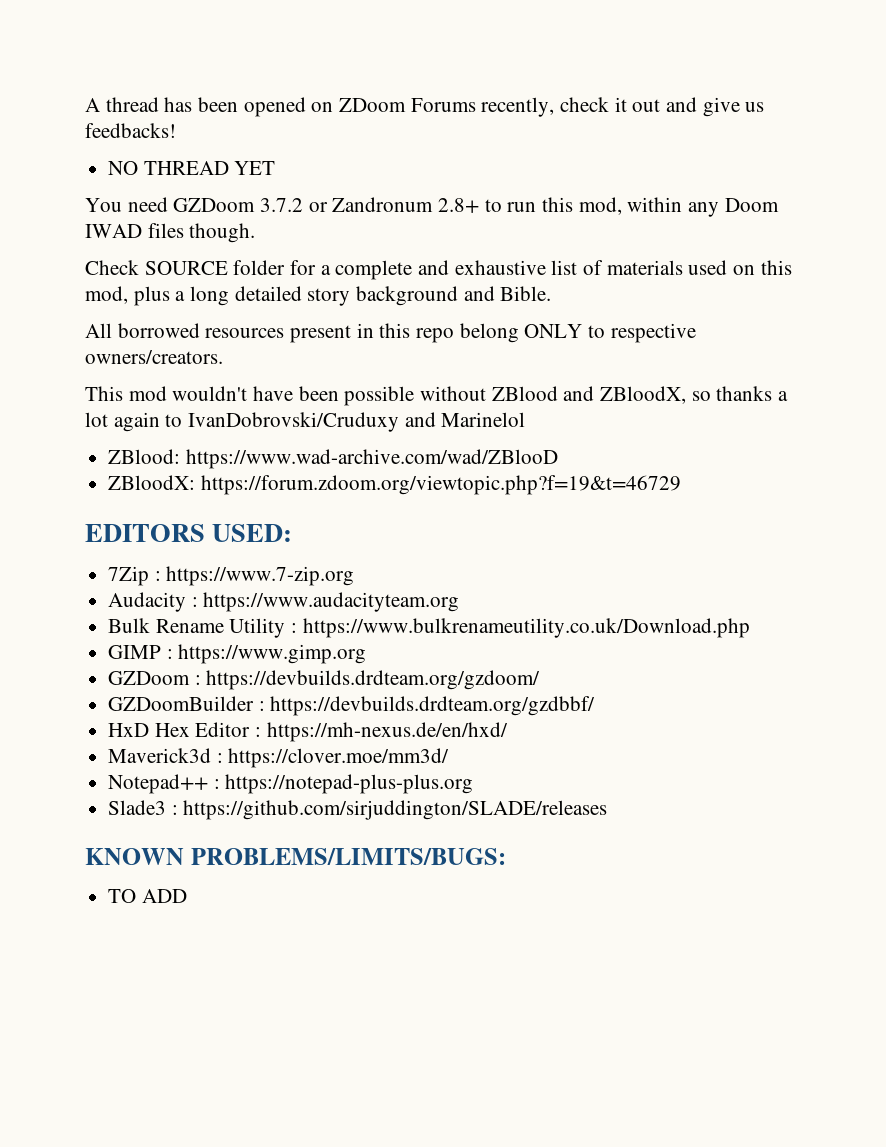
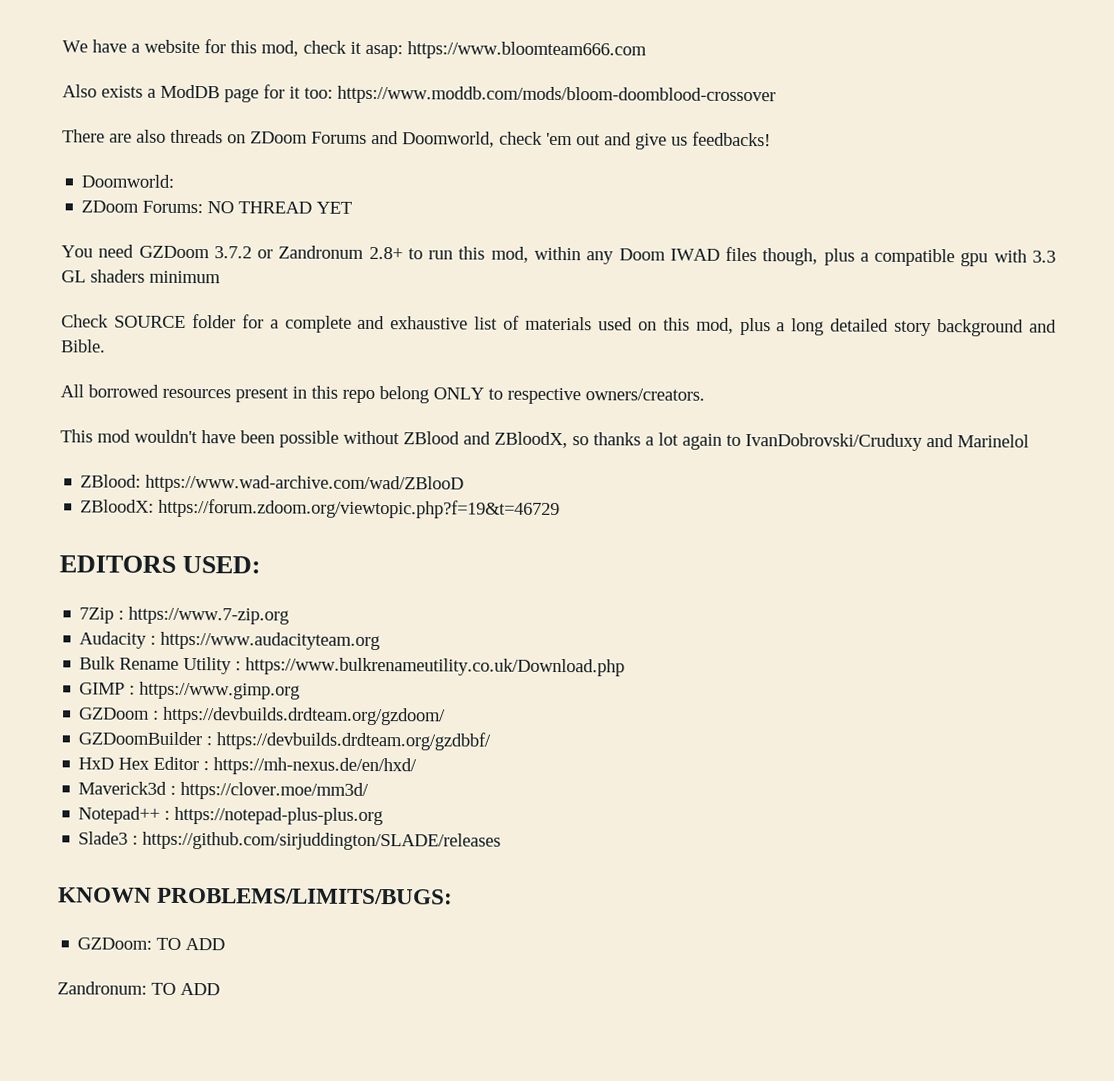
- A thread has been opened on ZDoom Forums recently, check it out and give us feedbacks!
+ We have a website for this mod, check it asap: https://www.bloomteam666.com
+ Also exists a ModDB page for it too: https://www.moddb.com/mods/bloom-doomblood-crossover
+ There are also threads on ZDoom Forums and Doomworld, check 'em out and give us feedbacks!
- NO THREAD YET
+ Doomworld:
+ ZDoom Forums: NO THREAD YET
- You need GZDoom 3.7.2 or Zandronum 2.8+ to run this mod, within any Doom IWAD files though.
+ You need GZDoom 3.7.2 or Zandronum 2.8+ to run this mod, within any Doom IWAD files though, plus a compatible gpu with 3.3 GL shaders minimum
- TO ADD
+ GZDoom: TO ADD
+ Zandronum: TO ADD

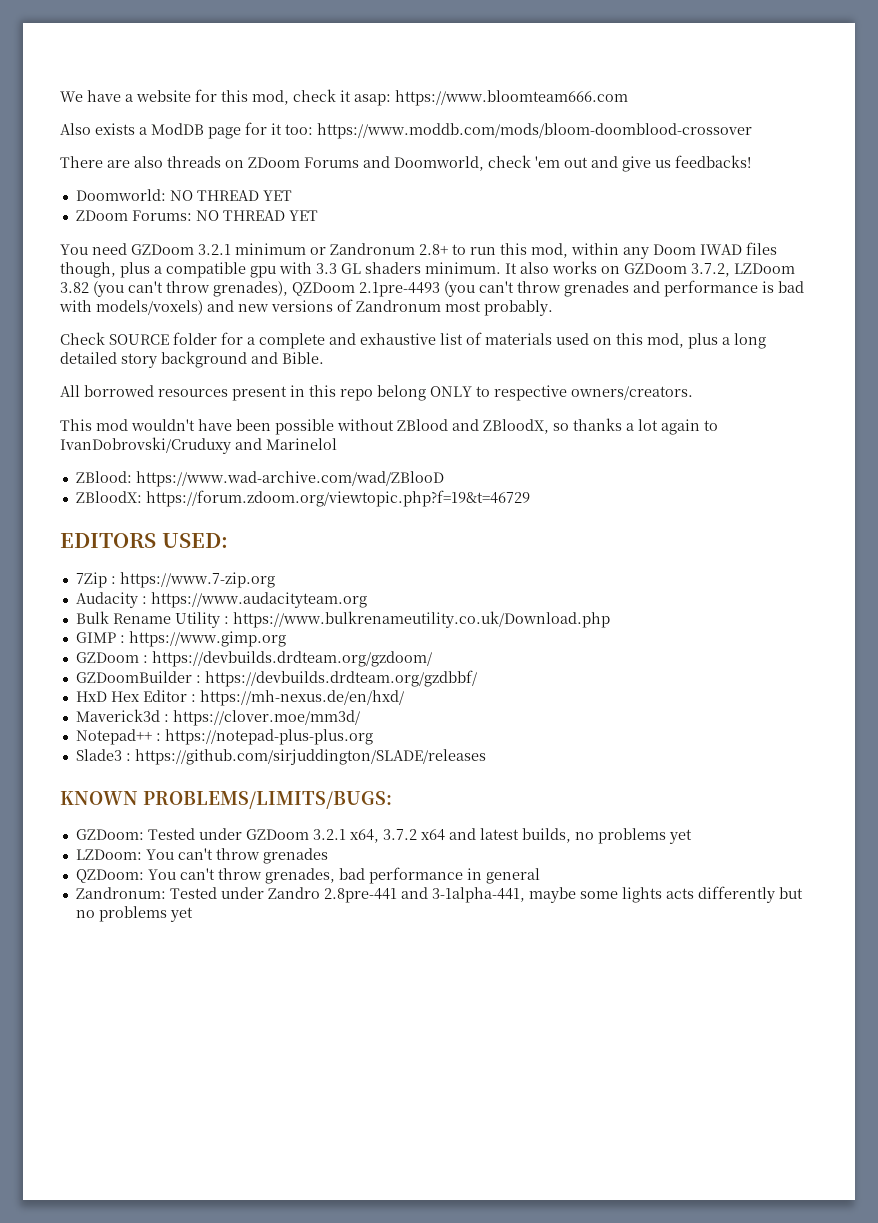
- Doomworld:
+ Doomworld: NO THREAD YET
- You need GZDoom 3.7.2 or Zandronum 2.8+ to run this mod, within any Doom IWAD files though, plus a compatible gpu with 3.3 GL shaders minimum
+ You need GZDoom 3.2.1 minimum or Zandronum 2.8+ to run this mod, within any Doom IWAD files though, plus a compatible gpu with 3.3 GL shaders minimum. It also works on GZDoom 3.7.2, LZDoom 3.82 (you can't throw grenades), QZDoom 2.1pre-4493 (you can't throw grenades and performance is bad with models/voxels) and new versions of Zandronum most probably.
- GZDoom: TO ADD
- Zandronum: TO ADD
+ GZDoom: Tested under GZDoom 3.2.1 x64, 3.7.2 x64 and latest builds, no problems yet
+ LZDoom: You can't throw grenades
+ QZDoom: You can't throw grenades, bad performance in general
+ Zandronum: Tested under Zandro 2.8pre-441 and 3-1alpha-441, maybe some lights acts differently but no problems yet

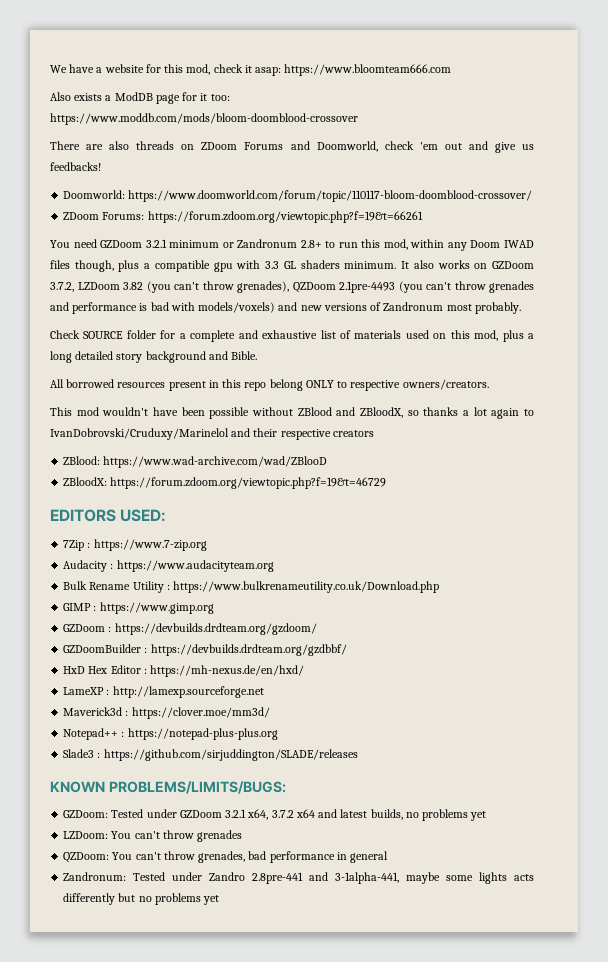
- Doomworld: NO THREAD YET
+ Doomworld: https://www.doomworld.com/forum/topic/110117-bloom-doomblood-crossover/
- ZDoom Forums: NO THREAD YET
+ ZDoom Forums: https://forum.zdoom.org/viewtopic.php?f=19&t=66261
- This mod wouldn't have been possible without ZBlood and ZBloodX, so thanks a lot again to IvanDobrovski/Cruduxy and Marinelol
+ This mod wouldn't have been possible without ZBlood and ZBloodX, so thanks a lot again to IvanDobrovski/Cruduxy/Marinelol and their respective creators
+ LameXP : http://lamexp.sourceforge.net

